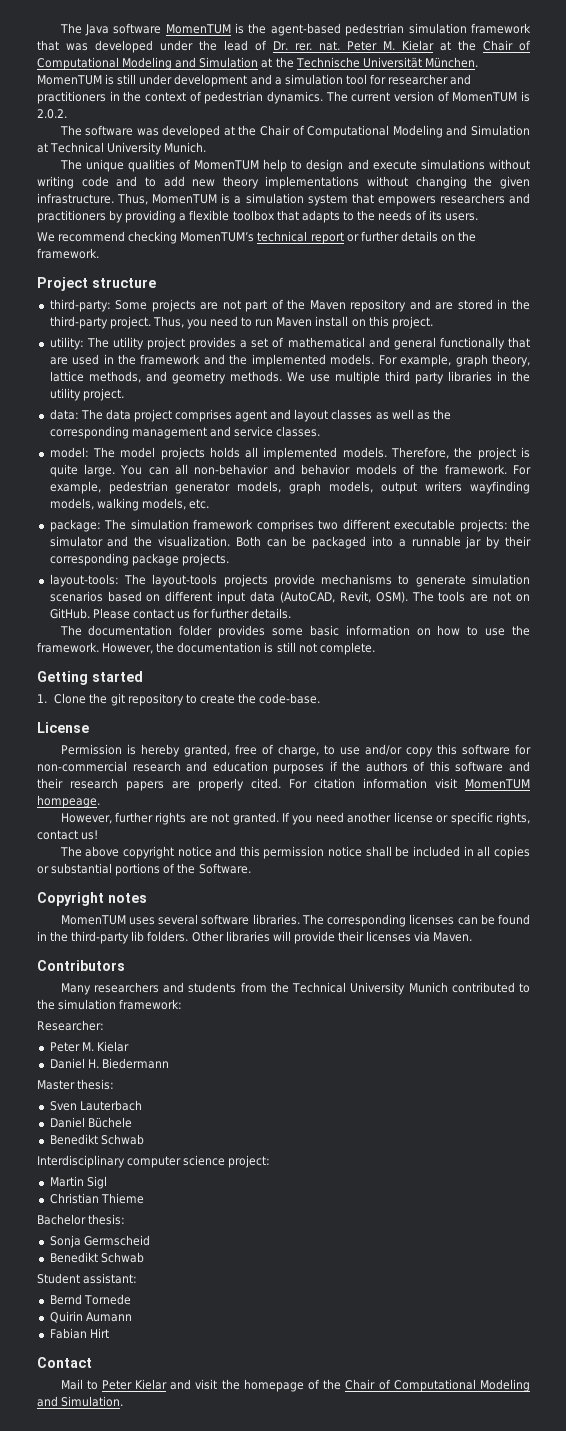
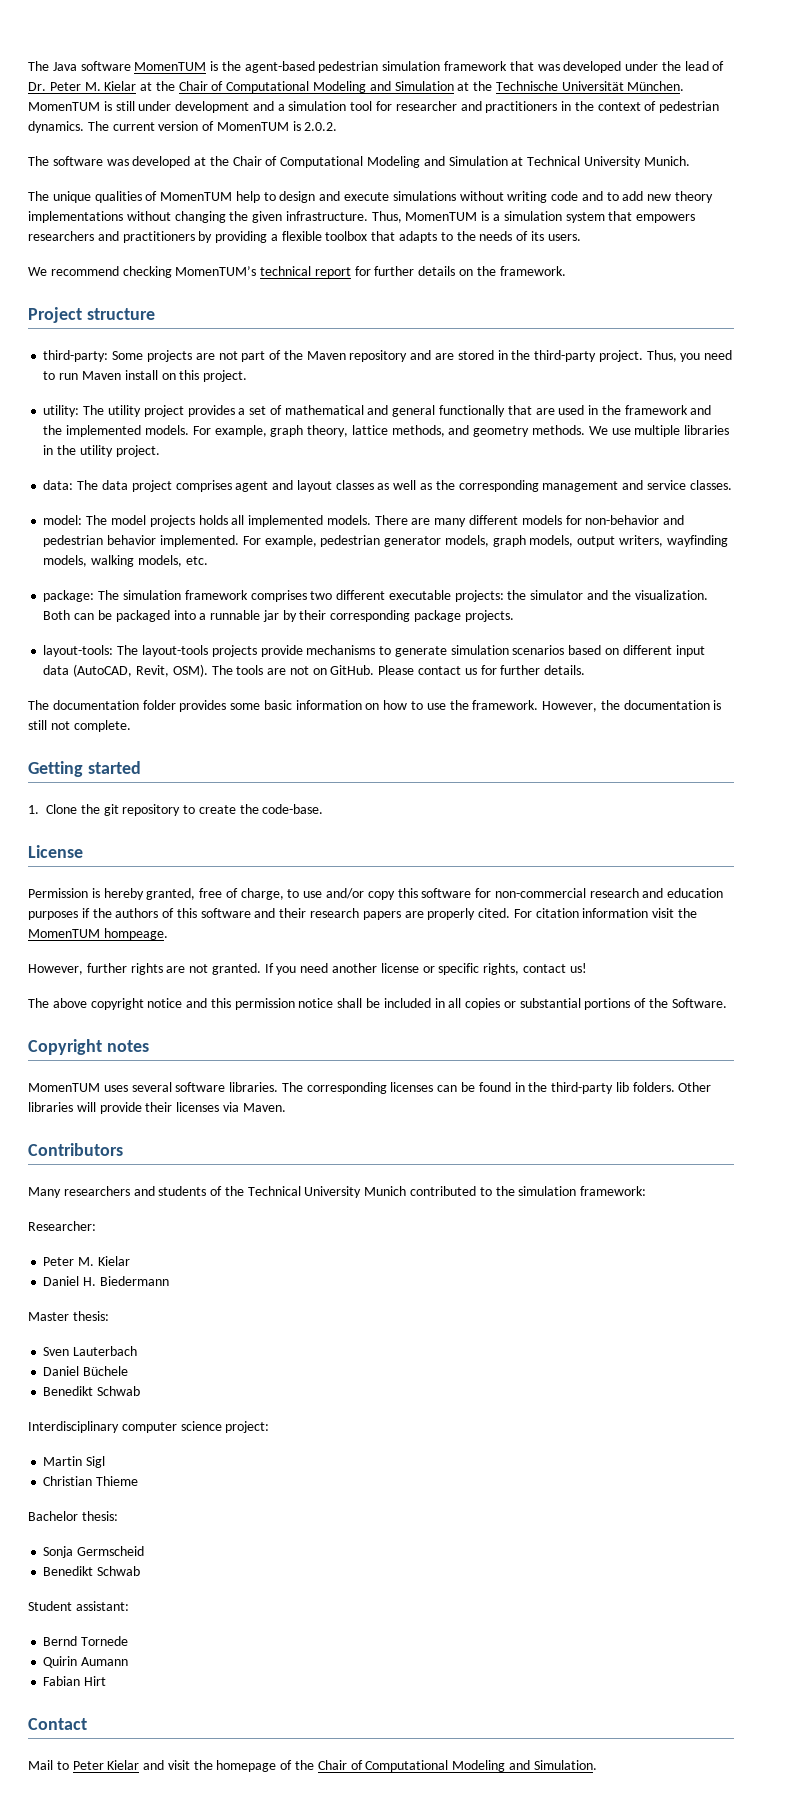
- The Java software MomenTUM is the agent-based pedestrian simulation framework that was developed under the lead of Dr. rer. nat. Peter M. Kielar at the Chair of Computational Modeling and Simulation at the Technische Universität München.
+ The Java software MomenTUM is the agent-based pedestrian simulation framework that was developed under the lead of Dr. Peter M. Kielar at the Chair of Computational Modeling and Simulation at the Technische Universität München.
- We recommend checking MomenTUM’s technical report or further details on the framework.
+ We recommend checking MomenTUM’s technical report for further details on the framework.
- We use multiple third party libraries in the utility project.
+ We use multiple libraries in the utility project.
- Therefore, the project is quite large. You can all non-behavior and behavior models of the framework.
+ There are many different models for non-behavior and pedestrian behavior implemented.
- For example, pedestrian generator models, graph models, output writers wayfinding models, walking models, etc.
+ For example, pedestrian generator models, graph models, output writers, wayfinding models, walking models, etc.
- For citation information visit MomenTUM hompeage.
+ For citation information visit the MomenTUM hompeage.
- Many researchers and students from the Technical University Munich contributed to the simulation framework:
+ Many researchers and students of the Technical University Munich contributed to the simulation framework:

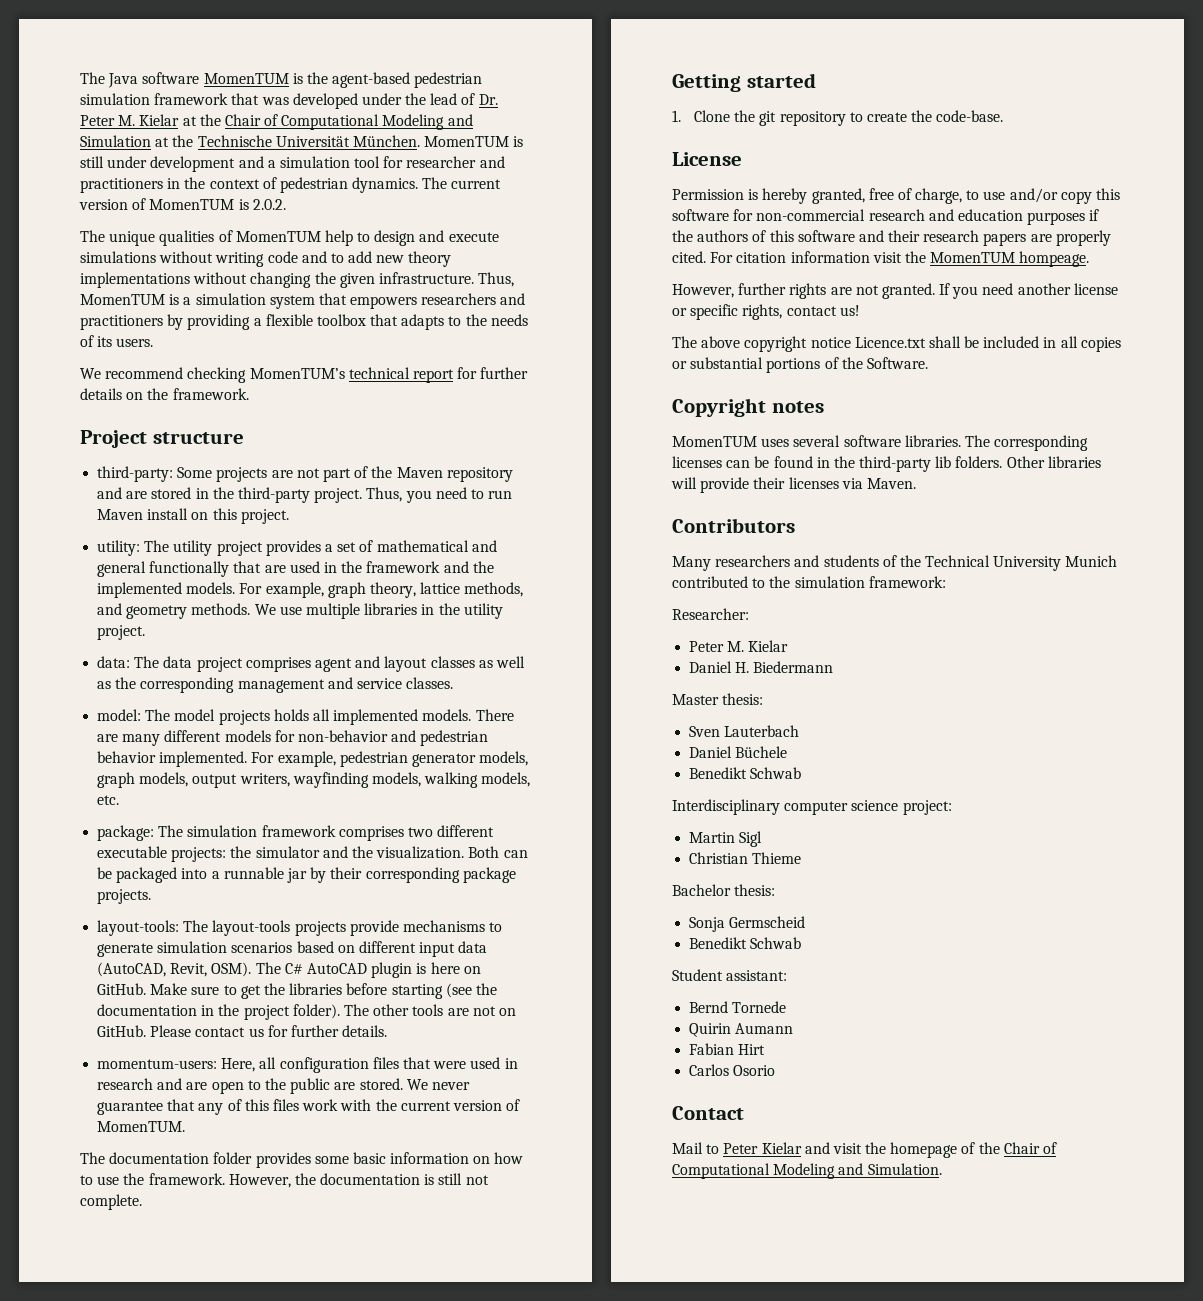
- The software was developed at the Chair of Computational Modeling and Simulation at Technical University Munich.
- The tools are not on GitHub.
+ The C# AutoCAD plugin is here on GitHub. Make sure to get the libraries before starting (see the documentation in the project folder). The other tools are not on GitHub.
+ momentum-users: Here, all configuration files that were used in research and are open to the public are stored. We never guarantee that any of this files work with the current version of MomenTUM.
- The above copyright notice and this permission notice shall be included in all copies or substantial portions of the Software.
+ The above copyright notice Licence.txt shall be included in all copies or substantial portions of the Software.
+ Carlos Osorio

